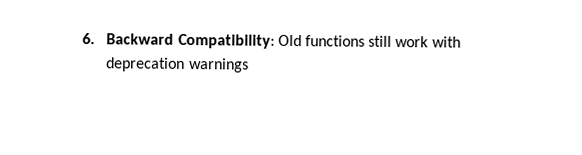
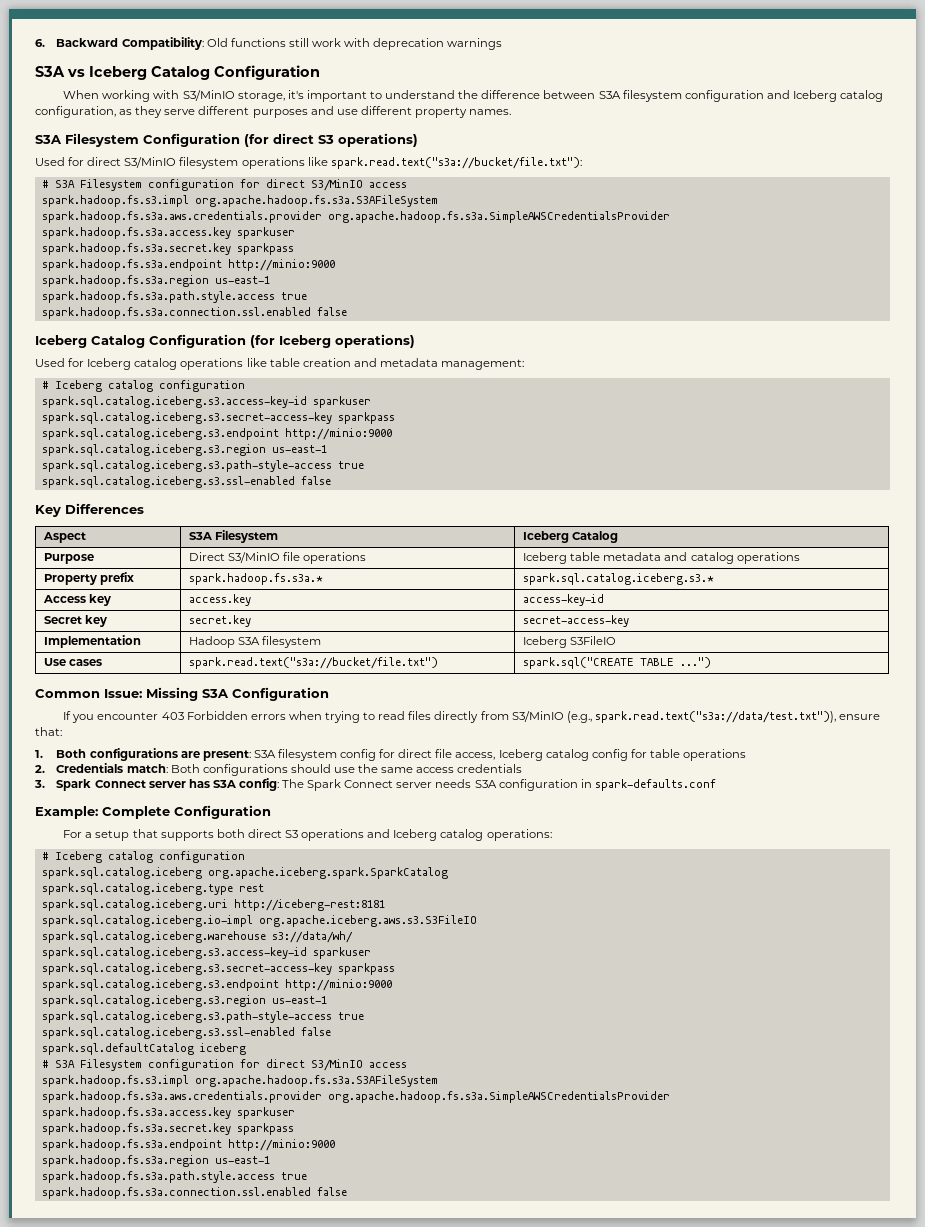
+ S3A vs Iceberg Catalog Configuration
+ When working with S3/MinIO storage, it's important to understand the difference between S3A filesystem configuration and Iceberg catalog configuration, as they serve different purposes and use different property names.
+ S3A Filesystem Configuration (for direct S3 operations)
+ Used for direct S3/MinIO filesystem operations like spark.read.text("s3a://bucket/file.txt"):
+ # S3A Filesystem configuration for direct S3/MinIO access
+ spark.hadoop.fs.s3.impl org.apache.hadoop.fs.s3a.S3AFileSystem
+ spark.hadoop.fs.s3a.aws.credentials.provider org.apache.hadoop.fs.s3a.SimpleAWSCredentialsProvider
+ spark.hadoop.fs.s3a.access.key sparkuser
+ spark.hadoop.fs.s3a.secret.key sparkpass
+ spark.hadoop.fs.s3a.endpoint http://minio:9000
+ spark.hadoop.fs.s3a.region us-east-1
+ spark.hadoop.fs.s3a.path.style.access true
+ spark.hadoop.fs.s3a.connection.ssl.enabled false
+ Iceberg Catalog Configuration (for Iceberg operations)
+ Used for Iceberg catalog operations like table creation and metadata management:
+ # Iceberg catalog configuration
+ spark.sql.catalog.iceberg.s3.access-key-id sparkuser
+ spark.sql.catalog.iceberg.s3.secret-access-key sparkpass
+ spark.sql.catalog.iceberg.s3.endpoint http://minio:9000
+ spark.sql.catalog.iceberg.s3.region us-east-1
+ spark.sql.catalog.iceberg.s3.path-style-access true
+ spark.sql.catalog.iceberg.s3.ssl-enabled false
+ Key Differences
+ Aspect | S3A Filesystem | Iceberg Catalog
+ Purpose | Direct S3/MinIO file operations | Iceberg table metadata and catalog operations
+ Property prefix | spark.hadoop.fs.s3a.* | spark.sql.catalog.iceberg.s3.*
+ Access key | access.key | access-key-id
+ Secret key | secret.key | secret-access-key
+ Implementation | Hadoop S3A filesystem | Iceberg S3FileIO
+ Use cases | spark.read.text("s3a://bucket/file.txt") | spark.sql("CREATE TABLE ...")
+ Common Issue: Missing S3A Configuration
+ If you encounter 403 Forbidden errors when trying to read files directly from S3/MinIO (e.g., spark.read.text("s3a://data/test.txt")), ensure that:
+ 1. Both configurations are present: S3A filesystem config for direct file access, Iceberg catalog config for table operations
+ 2. Credentials match: Both configurations should use the same access credentials
+ 3. Spark Connect server has S3A config: The Spark Connect server needs S3A configuration in spark-defaults.conf
+ Example: Complete Configuration
+ For a setup that supports both direct S3 operations and Iceberg catalog operations:
+ # Iceberg catalog configuration
+ spark.sql.catalog.iceberg org.apache.iceberg.spark.SparkCatalog
+ spark.sql.catalog.iceberg.type rest
+ spark.sql.catalog.iceberg.uri http://iceberg-rest:8181
+ spark.sql.catalog.iceberg.io-impl org.apache.iceberg.aws.s3.S3FileIO
+ spark.sql.catalog.iceberg.warehouse s3://data/wh/
+ spark.sql.catalog.iceberg.s3.access-key-id sparkuser
+ spark.sql.catalog.iceberg.s3.secret-access-key sparkpass
+ spark.sql.catalog.iceberg.s3.endpoint http://minio:9000
+ spark.sql.catalog.iceberg.s3.region us-east-1
+ spark.sql.catalog.iceberg.s3.path-style-access true
+ spark.sql.catalog.iceberg.s3.ssl-enabled false
+ spark.sql.defaultCatalog iceberg
+ # S3A Filesystem configuration for direct S3/MinIO access
+ spark.hadoop.fs.s3.impl org.apache.hadoop.fs.s3a.S3AFileSystem
+ spark.hadoop.fs.s3a.aws.credentials.provider org.apache.hadoop.fs.s3a.SimpleAWSCredentialsProvider
+ spark.hadoop.fs.s3a.access.key sparkuser
+ spark.hadoop.fs.s3a.secret.key sparkpass
+ spark.hadoop.fs.s3a.endpoint http://minio:9000
+ spark.hadoop.fs.s3a.region us-east-1
+ spark.hadoop.fs.s3a.path.style.access true
+ spark.hadoop.fs.s3a.connection.ssl.enabled false

